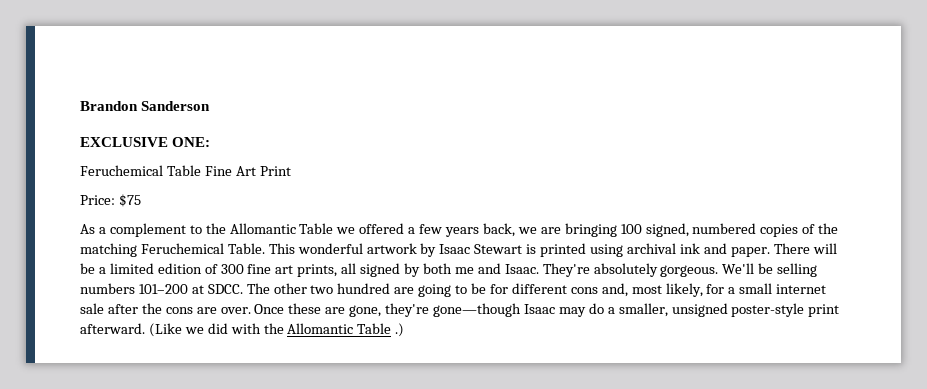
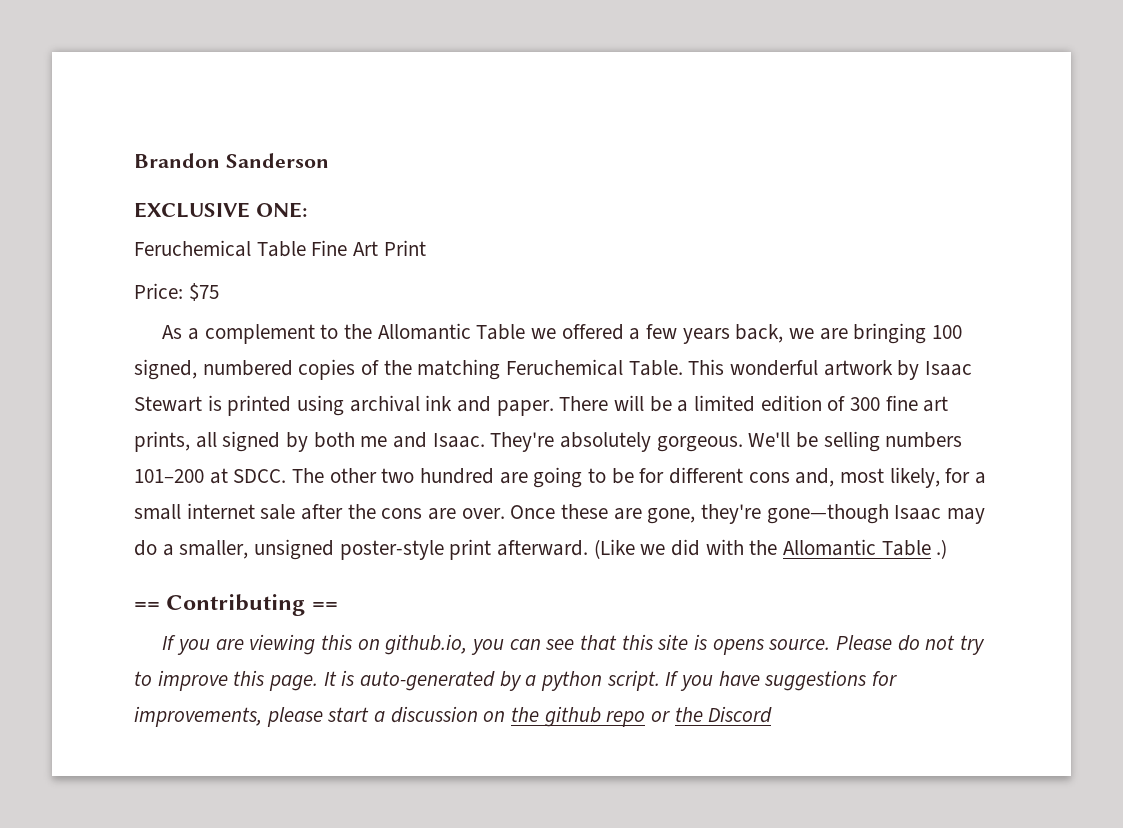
+ == Contributing ==
+ If you are viewing this on github.io, you can see that this site is opens source. Please do not try to improve this page. It is auto-generated by a python script. If you have suggestions for improvements, please start a discussion on the github repo or the Discord

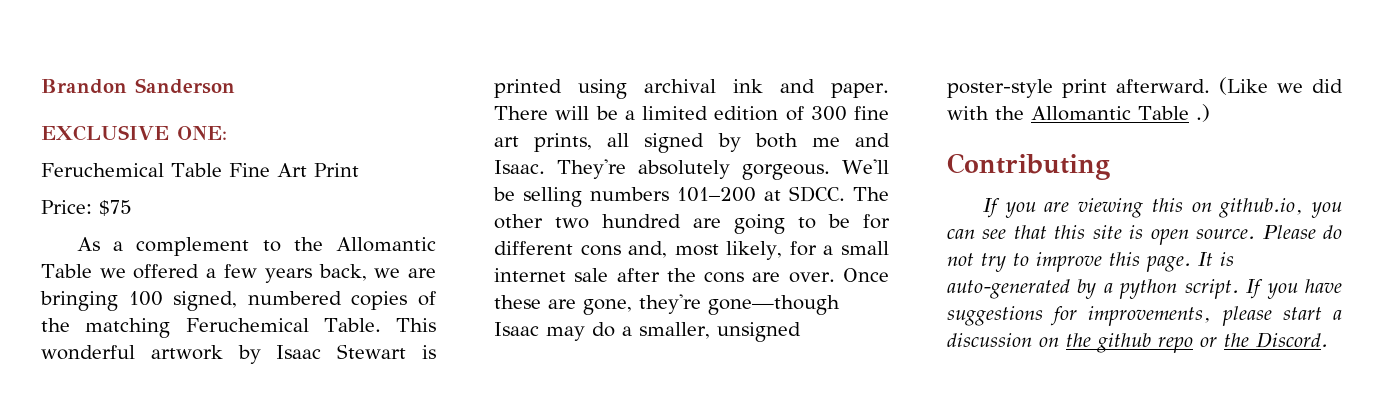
- == Contributing ==
+ Contributing
- If you are viewing this on github.io, you can see that this site is opens source.
+ If you are viewing this on github.io, you can see that this site is open source.
- If you have suggestions for improvements, please start a discussion on the github repo or the Discord
+ If you have suggestions for improvements, please start a discussion on the github repo or the Discord.

